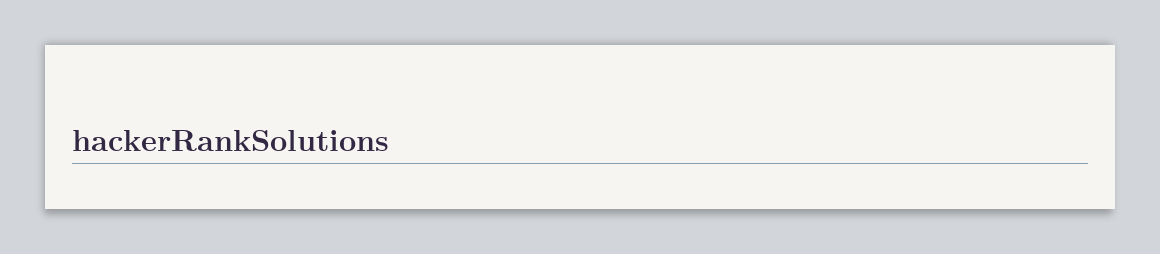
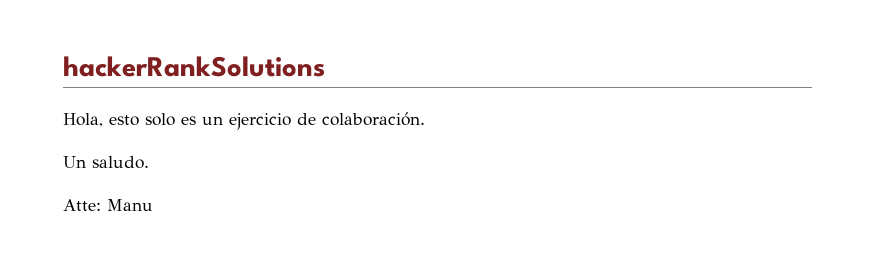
+ Hola, esto solo es un ejercicio de colaboración.
+ Un saludo.
+ Atte: Manu

